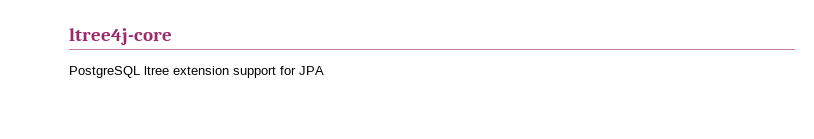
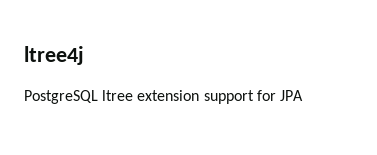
- ltree4j-core
+ ltree4j

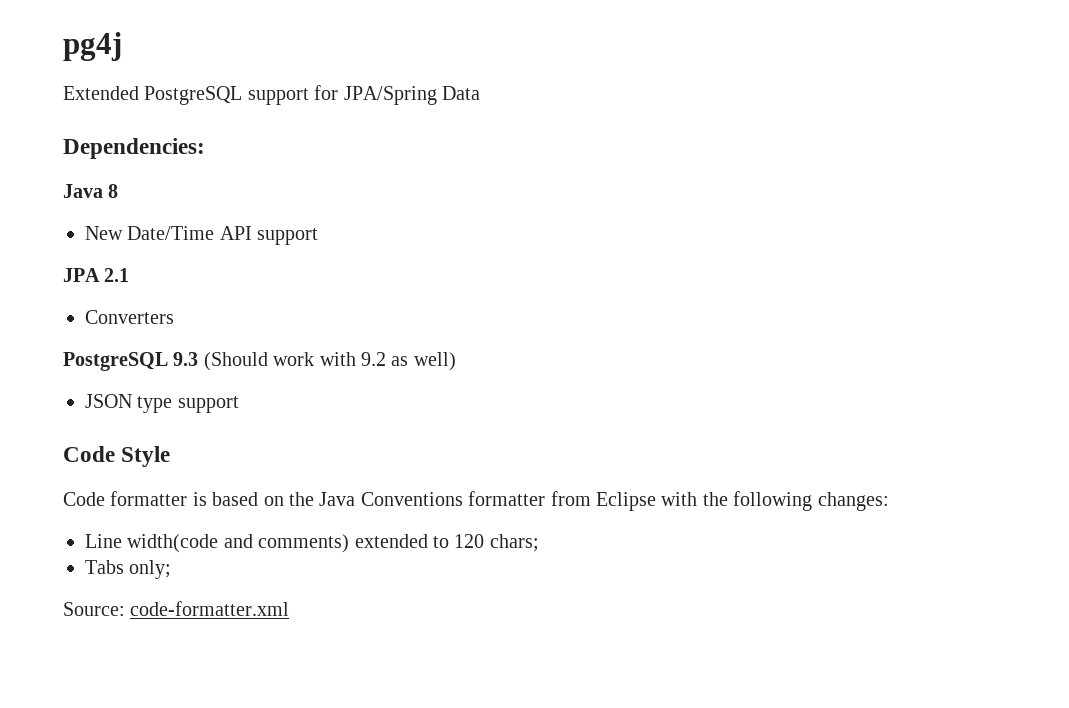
- ltree4j
- PostgreSQL ltree extension support for JPA
+ pg4j
+ Extended PostgreSQL support for JPA/Spring Data
+ Dependencies:
+ Java 8
+ New Date/Time API support
+ JPA 2.1
+ Converters
+ PostgreSQL 9.3 (Should work with 9.2 as well)
+ JSON type support
+ Code Style
+ Code formatter is based on the Java Conventions formatter from Eclipse with the following changes:
+ Line width(code and comments) extended to 120 chars;
+ Tabs only;
+ Source: code-formatter.xml

